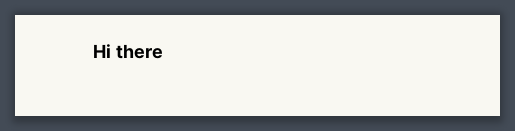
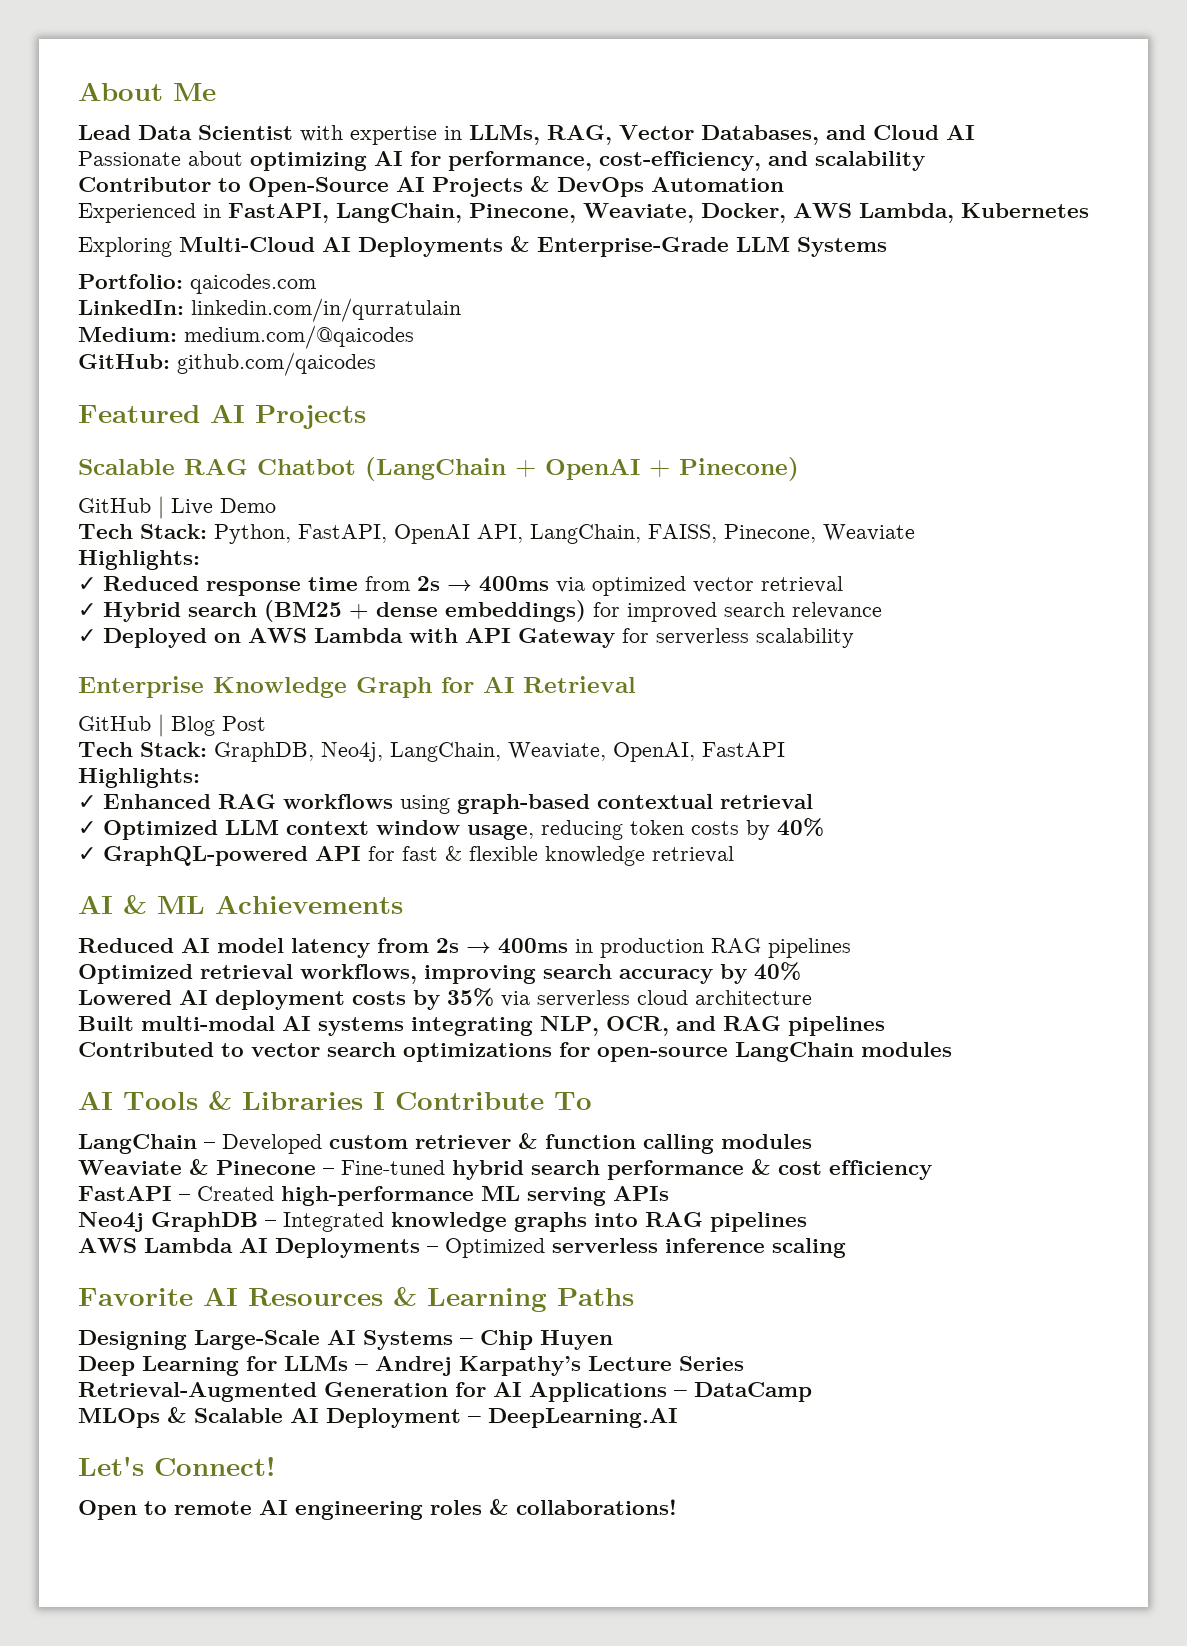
- Hi there
+ About Me
+ Lead Data Scientist with expertise in LLMs, RAG, Vector Databases, and Cloud AI
+ Passionate about optimizing AI for performance, cost-efficiency, and scalability
+ Contributor to Open-Source AI Projects & DevOps Automation
+ Experienced in FastAPI, LangChain, Pinecone, Weaviate, Docker, AWS Lambda, Kubernetes
+ Exploring Multi-Cloud AI Deployments & Enterprise-Grade LLM Systems
+ Portfolio: qaicodes.com
+ LinkedIn: linkedin.com/in/qurratulain
+ Medium: medium.com/@qaicodes
+ GitHub: github.com/qaicodes
+ Featured AI Projects
+ Scalable RAG Chatbot (LangChain + OpenAI + Pinecone)
+ GitHub | Live Demo
+ Tech Stack: Python, FastAPI, OpenAI API, LangChain, FAISS, Pinecone, Weaviate
+ Highlights:
+ ✓ Reduced response time from 2s → 400ms via optimized vector retrieval
+ ✓ Hybrid search (BM25 + dense embeddings) for improved search relevance
+ ✓ Deployed on AWS Lambda with API Gateway for serverless scalability
+ Enterprise Knowledge Graph for AI Retrieval
+ GitHub | Blog Post
+ Tech Stack: GraphDB, Neo4j, LangChain, Weaviate, OpenAI, FastAPI
+ Highlights:
+ ✓ Enhanced RAG workflows using graph-based contextual retrieval
+ ✓ Optimized LLM context window usage, reducing token costs by 40%
+ ✓ GraphQL-powered API for fast & flexible knowledge retrieval
+ AI & ML Achievements
+ Reduced AI model latency from 2s → 400ms in production RAG pipelines
+ Optimized retrieval workflows, improving search accuracy by 40%
+ Lowered AI deployment costs by 35% via serverless cloud architecture
+ Built multi-modal AI systems integrating NLP, OCR, and RAG pipelines
+ Contributed to vector search optimizations for open-source LangChain modules
+ AI Tools & Libraries I Contribute To
+ LangChain – Developed custom retriever & function calling modules
+ Weaviate & Pinecone – Fine-tuned hybrid search performance & cost efficiency
+ FastAPI – Created high-performance ML serving APIs
+ Neo4j GraphDB – Integrated knowledge graphs into RAG pipelines
+ AWS Lambda AI Deployments – Optimized serverless inference scaling
+ Favorite AI Resources & Learning Paths
+ Designing Large-Scale AI Systems – Chip Huyen
+ Deep Learning for LLMs – Andrej Karpathy’s Lecture Series
+ Retrieval-Augmented Generation for AI Applications – DataCamp
+ MLOps & Scalable AI Deployment – DeepLearning.AI
+ Let's Connect!
+ Open to remote AI engineering roles & collaborations!

